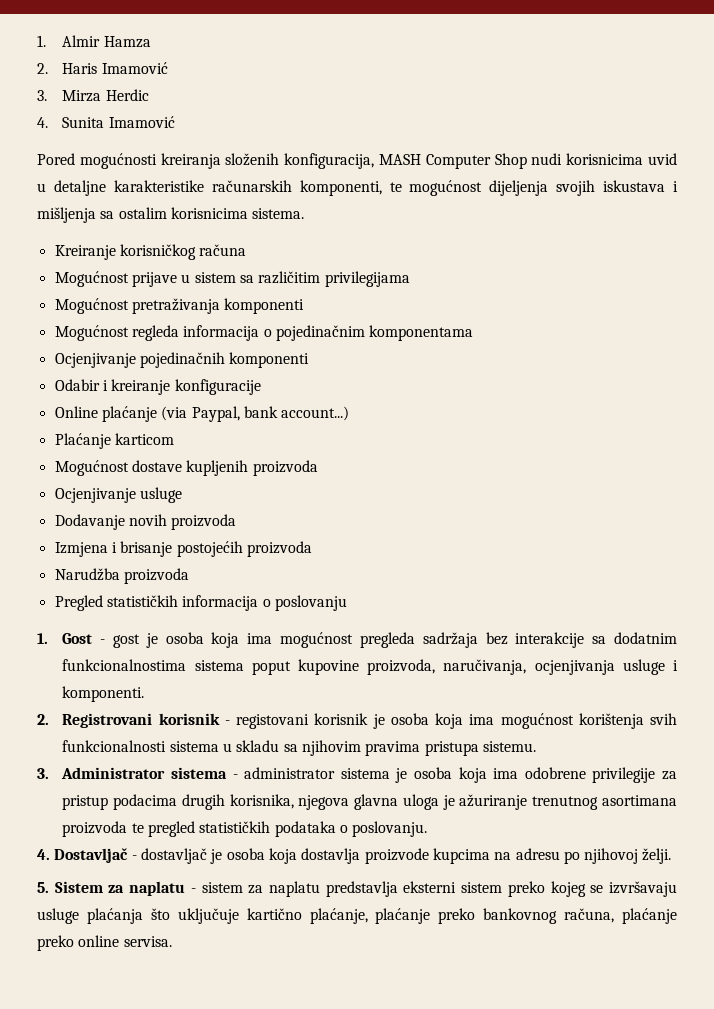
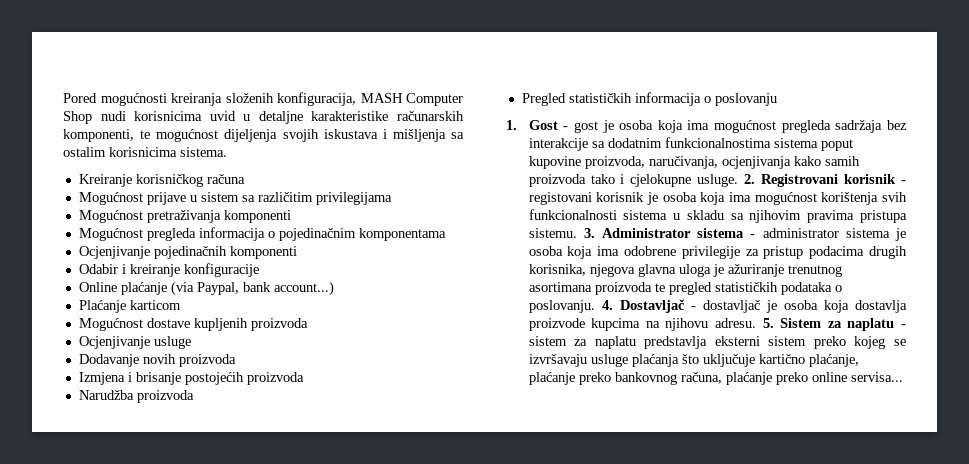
- 1. Almir Hamza
- 2. Haris Imamović
- 3. Mirza Herdic
- 4. Sunita Imamović
- Mogućnost regleda informacija o pojedinačnim komponentama
+ Mogućnost pregleda informacija o pojedinačnim komponentama
- 1. Gost - gost je osoba koja ima mogućnost pregleda sadržaja bez interakcije sa dodatnim funkcionalnostima sistema poput kupovine proizvoda, naručivanja, ocjenjivanja usluge i komponenti.
- 2. Registrovani korisnik - registovani korisnik je osoba koja ima mogućnost korištenja svih funkcionalnosti sistema u skladu sa njihovim pravima pristupa sistemu.
- 3. Administrator sistema - administrator sistema je osoba koja ima odobrene privilegije za pristup podacima drugih korisnika, njegova glavna uloga je ažuriranje trenutnog asortimana proizvoda te pregled statističkih podataka o poslovanju.
- 4. Dostavljač - dostavljač je osoba koja dostavlja proizvode kupcima na adresu po njihovoj želji.
- 5. Sistem za naplatu - sistem za naplatu predstavlja eksterni sistem preko kojeg se izvršavaju usluge plaćanja što uključuje kartično plaćanje, plaćanje preko bankovnog računa, plaćanje preko online servisa.
+ 1. Gost - gost je osoba koja ima mogućnost pregleda sadržaja bez interakcije sa dodatnim funkcionalnostima sistema poput kupovine proizvoda, naručivanja, ocjenjivanja kako samih proizvoda tako i cjelokupne usluge. 2. Registrovani korisnik - registovani korisnik je osoba koja ima mogućnost korištenja svih funkcionalnosti sistema u skladu sa njihovim pravima pristupa sistemu. 3. Administrator sistema - administrator sistema je osoba koja ima odobrene privilegije za pristup podacima drugih korisnika, njegova glavna uloga je ažuriranje trenutnog asortimana proizvoda te pregled statističkih podataka o poslovanju. 4. Dostavljač - dostavljač je osoba koja dostavlja proizvode kupcima na njihovu adresu. 5. Sistem za naplatu - sistem za naplatu predstavlja eksterni sistem preko kojeg se izvršavaju usluge plaćanja što uključuje kartično plaćanje, plaćanje preko bankovnog računa, plaćanje preko online servisa...

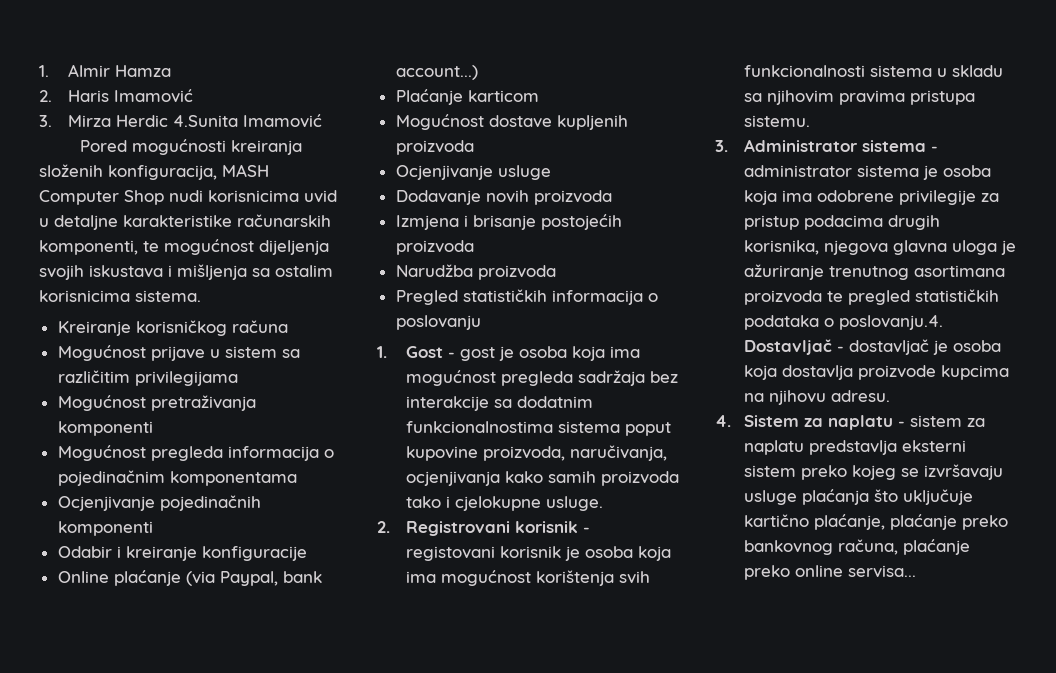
+ 1. Almir Hamza
+ 2. Haris Imamović
+ 3. Mirza Herdic 4.Sunita Imamović
- 1. Gost - gost je osoba koja ima mogućnost pregleda sadržaja bez interakcije sa dodatnim funkcionalnostima sistema poput kupovine proizvoda, naručivanja, ocjenjivanja kako samih proizvoda tako i cjelokupne usluge. 2. Registrovani korisnik - registovani korisnik je osoba koja ima mogućnost korištenja svih funkcionalnosti sistema u skladu sa njihovim pravima pristupa sistemu. 3. Administrator sistema - administrator sistema je osoba koja ima odobrene privilegije za pristup podacima drugih korisnika, njegova glavna uloga je ažuriranje trenutnog asortimana proizvoda te pregled statističkih podataka o poslovanju. 4. Dostavljač - dostavljač je osoba koja dostavlja proizvode kupcima na njihovu adresu. 5. Sistem za naplatu - sistem za naplatu predstavlja eksterni sistem preko kojeg se izvršavaju usluge plaćanja što uključuje kartično plaćanje, plaćanje preko bankovnog računa, plaćanje preko online servisa...
+ 1. Gost - gost je osoba koja ima mogućnost pregleda sadržaja bez interakcije sa dodatnim funkcionalnostima sistema poput kupovine proizvoda, naručivanja, ocjenjivanja kako samih proizvoda tako i cjelokupne usluge.
+ 2. Registrovani korisnik - registovani korisnik je osoba koja ima mogućnost korištenja svih funkcionalnosti sistema u skladu sa njihovim pravima pristupa sistemu.
+ 3. Administrator sistema - administrator sistema je osoba koja ima odobrene privilegije za pristup podacima drugih korisnika, njegova glavna uloga je ažuriranje trenutnog asortimana proizvoda te pregled statističkih podataka o poslovanju.4. Dostavljač - dostavljač je osoba koja dostavlja proizvode kupcima na njihovu adresu.
+ 4. Sistem za naplatu - sistem za naplatu predstavlja eksterni sistem preko kojeg se izvršavaju usluge plaćanja što uključuje kartično plaćanje, plaćanje preko bankovnog računa, plaćanje preko online servisa...

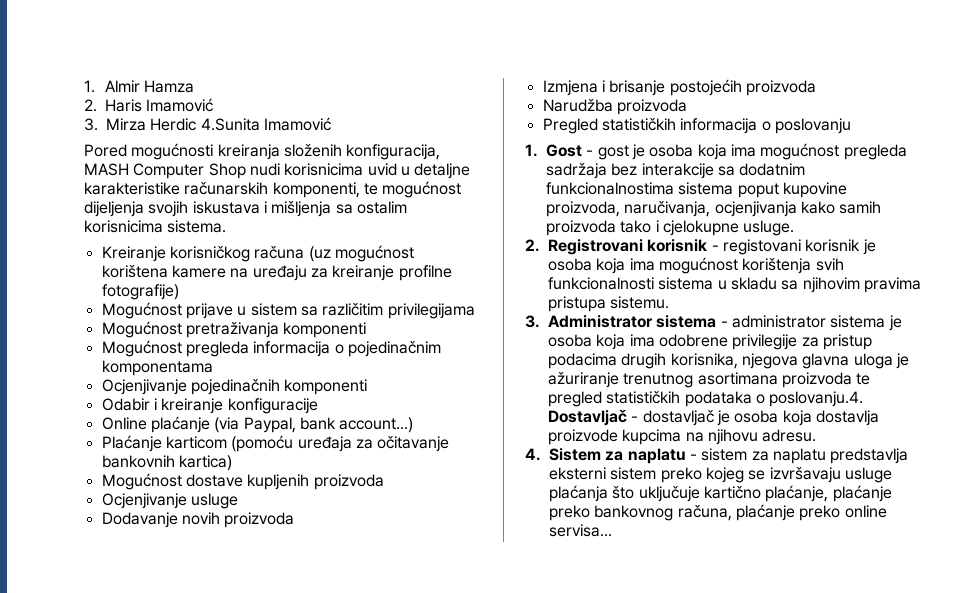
- Kreiranje korisničkog računa
+ Kreiranje korisničkog računa (uz mogućnost korištena kamere na uređaju za kreiranje profilne fotografije)
- Plaćanje karticom
+ Plaćanje karticom (pomoću uređaja za očitavanje bankovnih kartica)

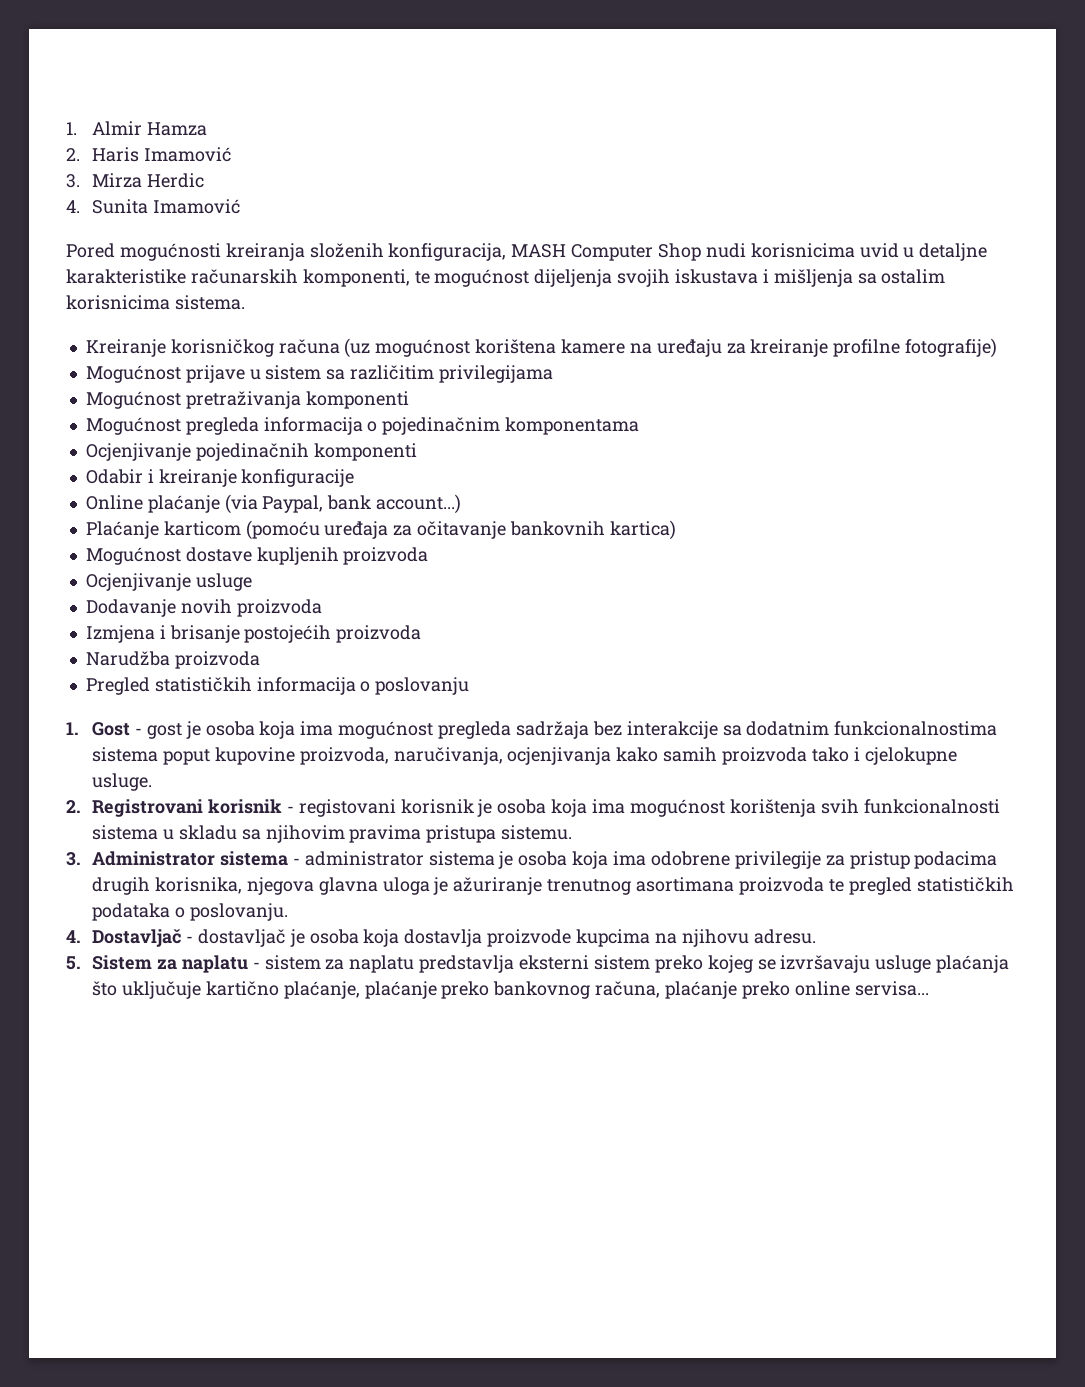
- 3. Mirza Herdic 4.Sunita Imamović
+ 3. Mirza Herdic
+ 4. Sunita Imamović
- 3. Administrator sistema - administrator sistema je osoba koja ima odobrene privilegije za pristup podacima drugih korisnika, njegova glavna uloga je ažuriranje trenutnog asortimana proizvoda te pregled statističkih podataka o poslovanju.4. Dostavljač - dostavljač je osoba koja dostavlja proizvode kupcima na njihovu adresu.
+ 3. Administrator sistema - administrator sistema je osoba koja ima odobrene privilegije za pristup podacima drugih korisnika, njegova glavna uloga je ažuriranje trenutnog asortimana proizvoda te pregled statističkih podataka o poslovanju.
+ 4. Dostavljač - dostavljač je osoba koja dostavlja proizvode kupcima na njihovu adresu.
- 4. Sistem za naplatu - sistem za naplatu predstavlja eksterni sistem preko kojeg se izvršavaju usluge plaćanja što uključuje kartično plaćanje, plaćanje preko bankovnog računa, plaćanje preko online servisa...
+ 5. Sistem za naplatu - sistem za naplatu predstavlja eksterni sistem preko kojeg se izvršavaju usluge plaćanja što uključuje kartično plaćanje, plaćanje preko bankovnog računa, plaćanje preko online servisa...

